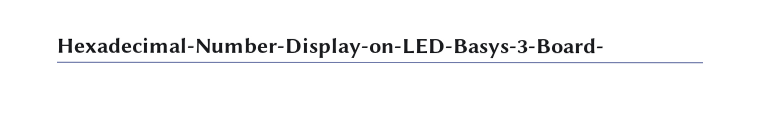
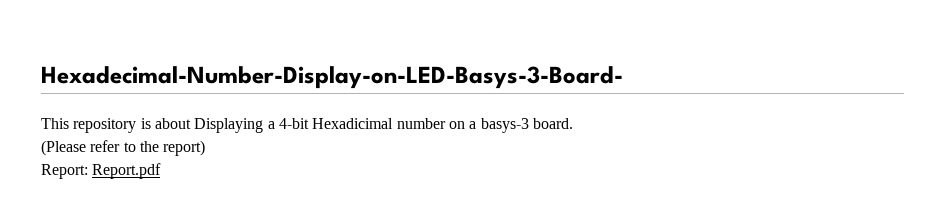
+ This repository is about Displaying a 4-bit Hexadicimal number on a basys-3 board.
+ (Please refer to the report)
+ Report: Report.pdf

